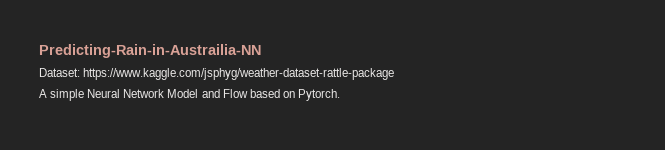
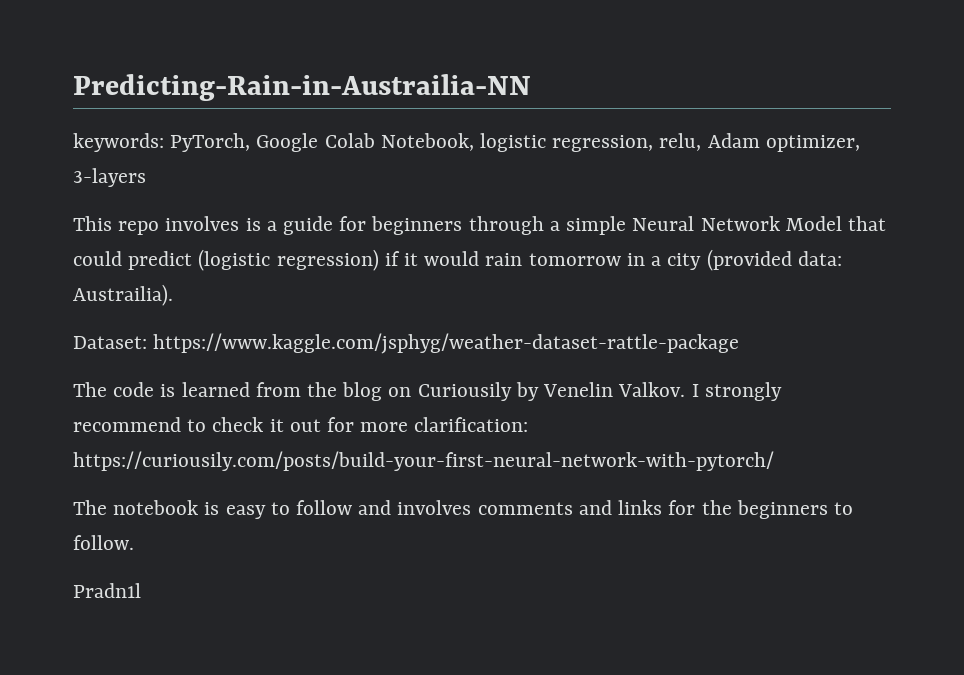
+ keywords: PyTorch, Google Colab Notebook, logistic regression, relu, Adam optimizer, 3-layers
+ This repo involves is a guide for beginners through a simple Neural Network Model that could predict (logistic regression) if it would rain tomorrow in a city (provided data: Austrailia).
  Dataset: https://www.kaggle.com/jsphyg/weather-dataset-rattle-package
- A simple Neural Network Model and Flow based on Pytorch.
+ The code is learned from the blog on Curiousily by Venelin Valkov. I strongly recommend to check it out for more clarification: https://curiousily.com/posts/build-your-first-neural-network-with-pytorch/
+ The notebook is easy to follow and involves comments and links for the beginners to follow.
+ Pradn1l

